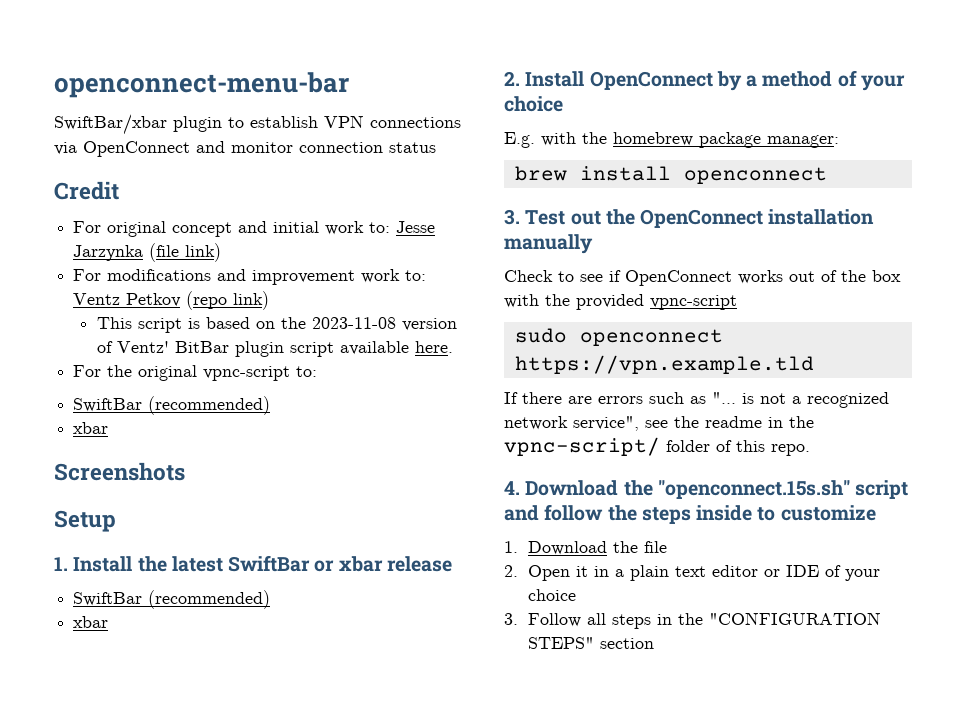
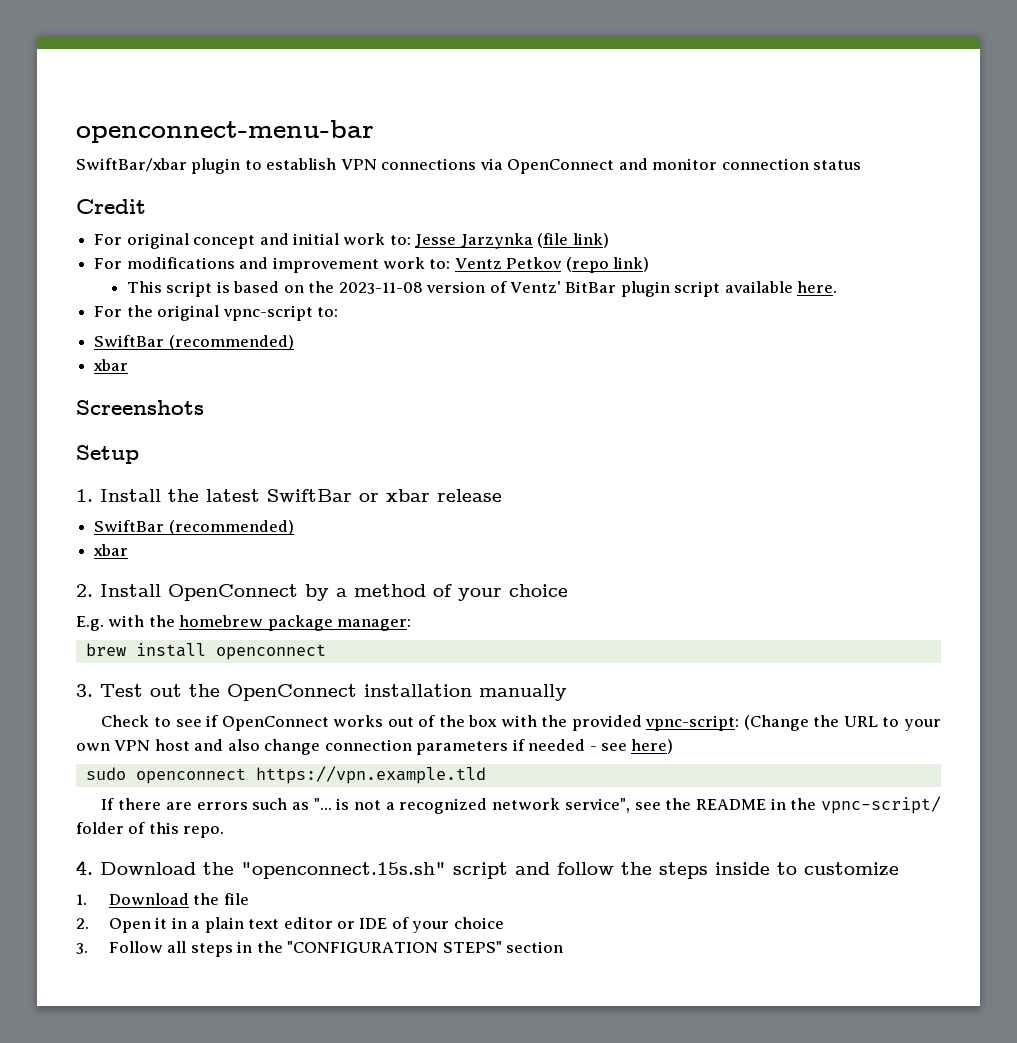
- Check to see if OpenConnect works out of the box with the provided vpnc-script
+ Check to see if OpenConnect works out of the box with the provided vpnc-script: (Change the URL to your own VPN host and also change connection parameters if needed - see here)
- If there are errors such as "... is not a recognized network service", see the readme in the vpnc-script/ folder of this repo.
+ If there are errors such as "... is not a recognized network service", see the README in the vpnc-script/ folder of this repo.

